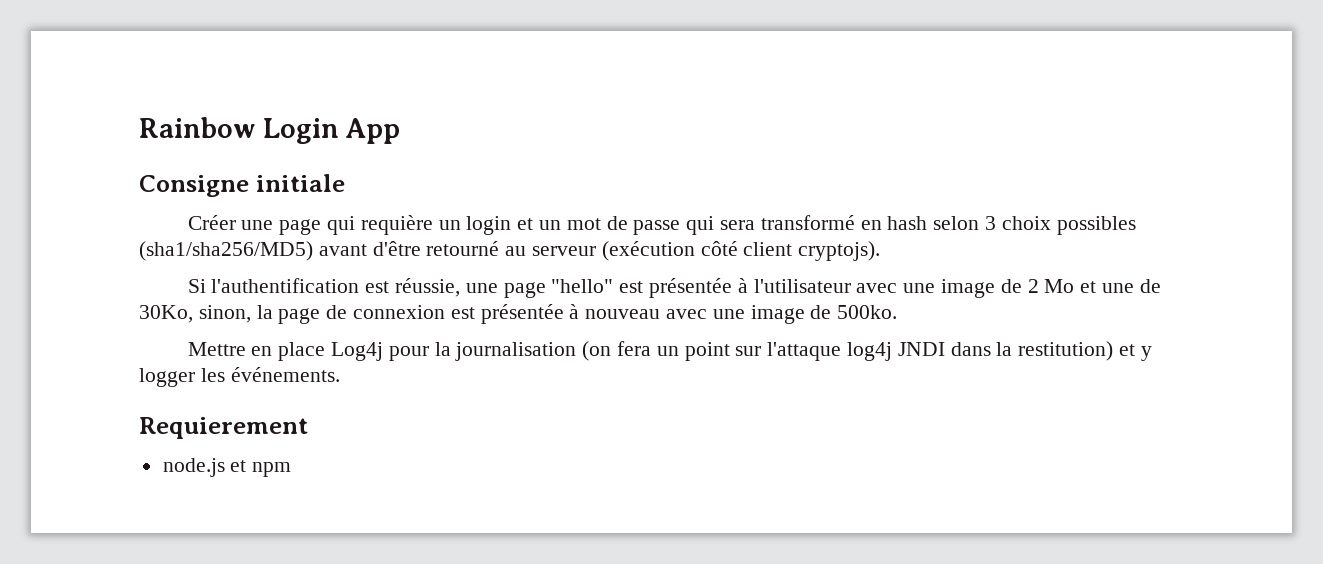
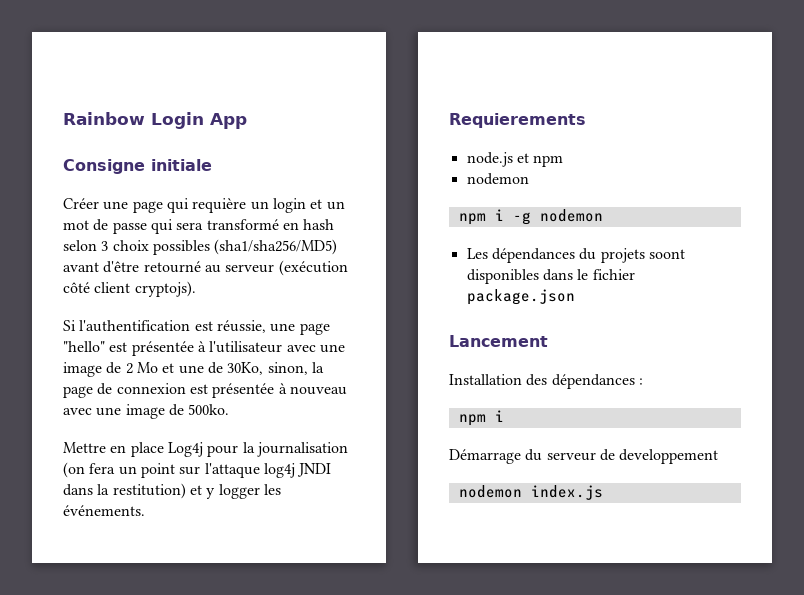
- Requierement
+ Requierements
  node.js et npm
+ nodemon
+ npm i -g nodemon
+ Les dépendances du projets soont disponibles dans le fichier package.json
+ Lancement
+ Installation des dépendances :
+ npm i
+ Démarrage du serveur de developpement
+ nodemon index.js

